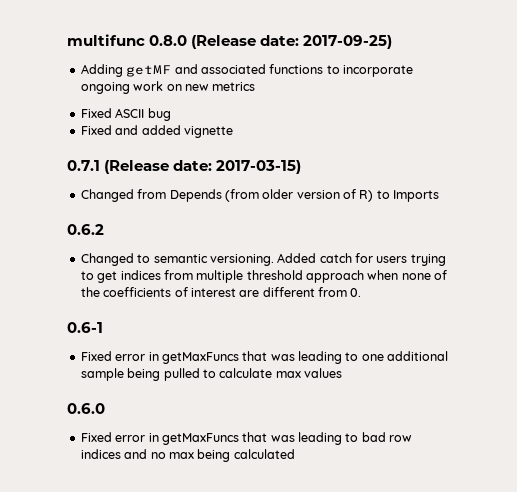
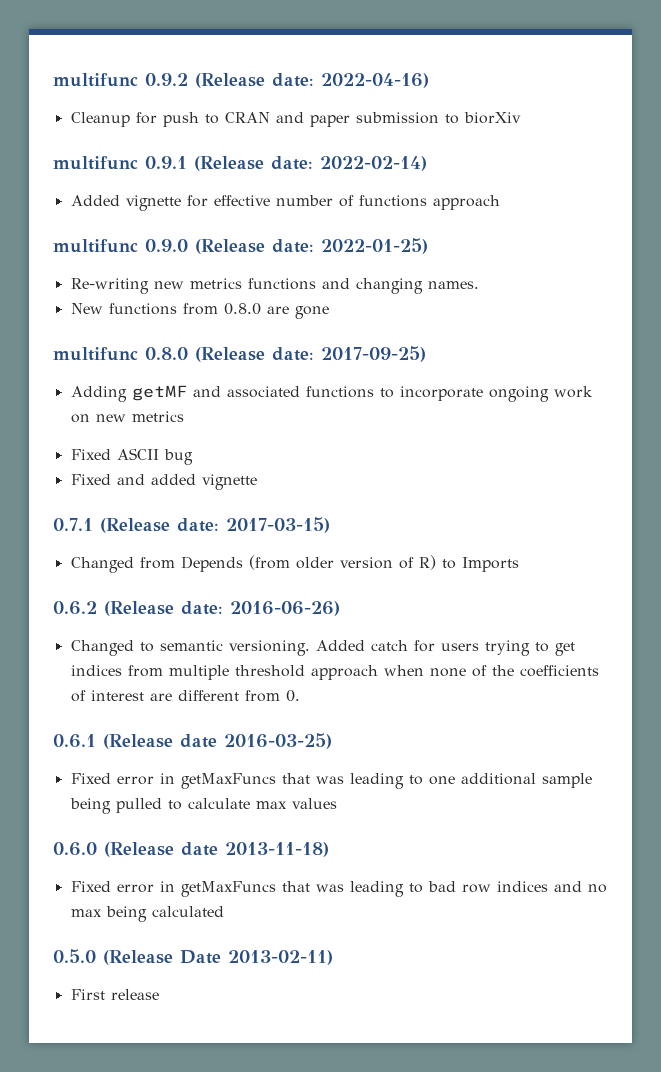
+ multifunc 0.9.2 (Release date: 2022-04-16)
+ Cleanup for push to CRAN and paper submission to biorXiv
+ multifunc 0.9.1 (Release date: 2022-02-14)
+ Added vignette for effective number of functions approach
+ multifunc 0.9.0 (Release date: 2022-01-25)
+ Re-writing new metrics functions and changing names.
+ New functions from 0.8.0 are gone
- 0.6.2
+ 0.6.2 (Release date: 2016-06-26)
- 0.6-1
+ 0.6.1 (Release date 2016-03-25)
- 0.6.0
+ 0.6.0 (Release date 2013-11-18)
+ 0.5.0 (Release Date 2013-02-11)
+ First release

